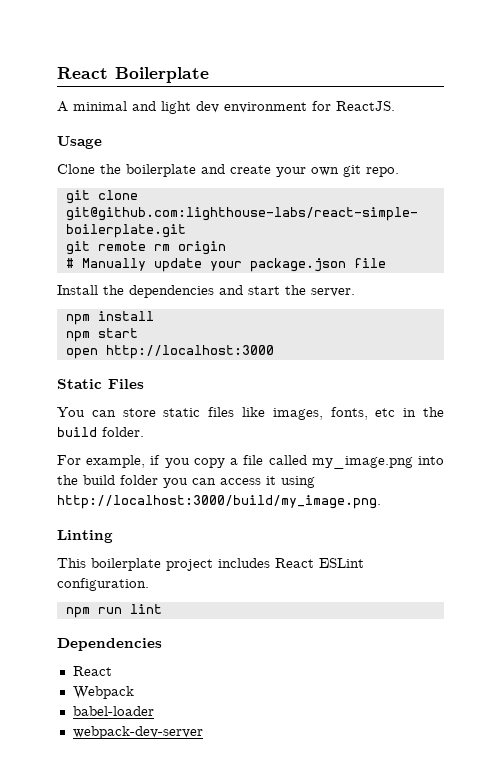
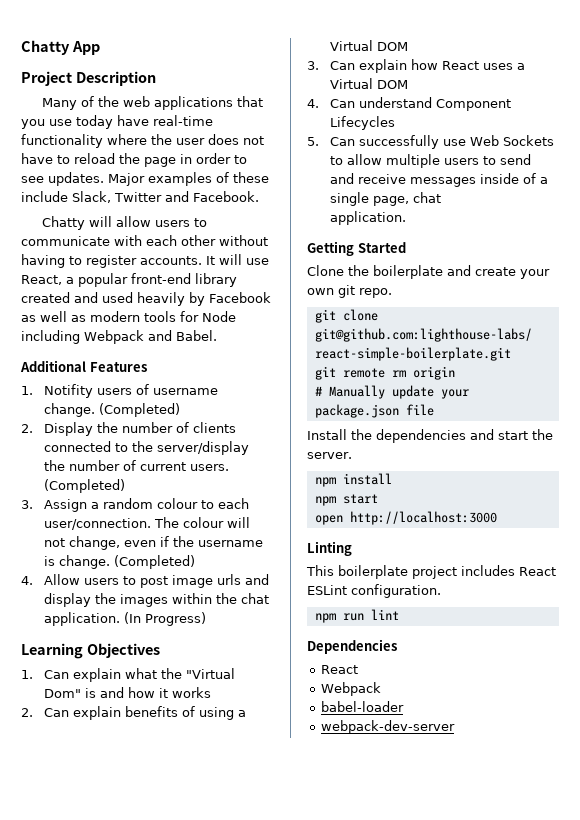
- React Boilerplate
- A minimal and light dev environment for ReactJS.
- Usage
+ Chatty App
+ Project Description
+ Many of the web applications that you use today have real-time functionality where the user does not have to reload the page in order to see updates. Major examples of these include Slack, Twitter and Facebook.
+ Chatty will allow users to communicate with each other without having to register accounts. It will use React, a popular front-end library created and used heavily by Facebook as well as modern tools for Node including Webpack and Babel.
+ Additional Features
+ 1. Notifity users of username change. (Completed)
+ 2. Display the number of clients connected to the server/display the number of current users. (Completed)
+ 3. Assign a random colour to each user/connection. The colour will not change, even if the username is change. (Completed)
+ 4. Allow users to post image urls and display the images within the chat application. (In Progress)
+ Learning Objectives
+ 1. Can explain what the "Virtual Dom" is and how it works
+ 2. Can explain benefits of using a Virtual DOM
+ 3. Can explain how React uses a Virtual DOM
+ 4. Can understand Component Lifecycles
+ 5. Can successfully use Web Sockets to allow multiple users to send and receive messages inside of a single page, chat
+ application.
+ Getting Started
- Static Files
- You can store static files like images, fonts, etc in the build folder.
- For example, if you copy a file called my_image.png into the build folder you can access it using http://localhost:3000/build/my_image.png.

